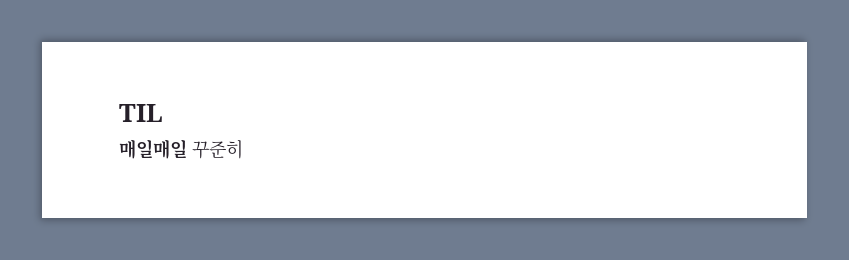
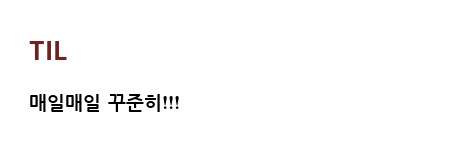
- 매일매일 꾸준히
+ 매일매일 꾸준히!!!

